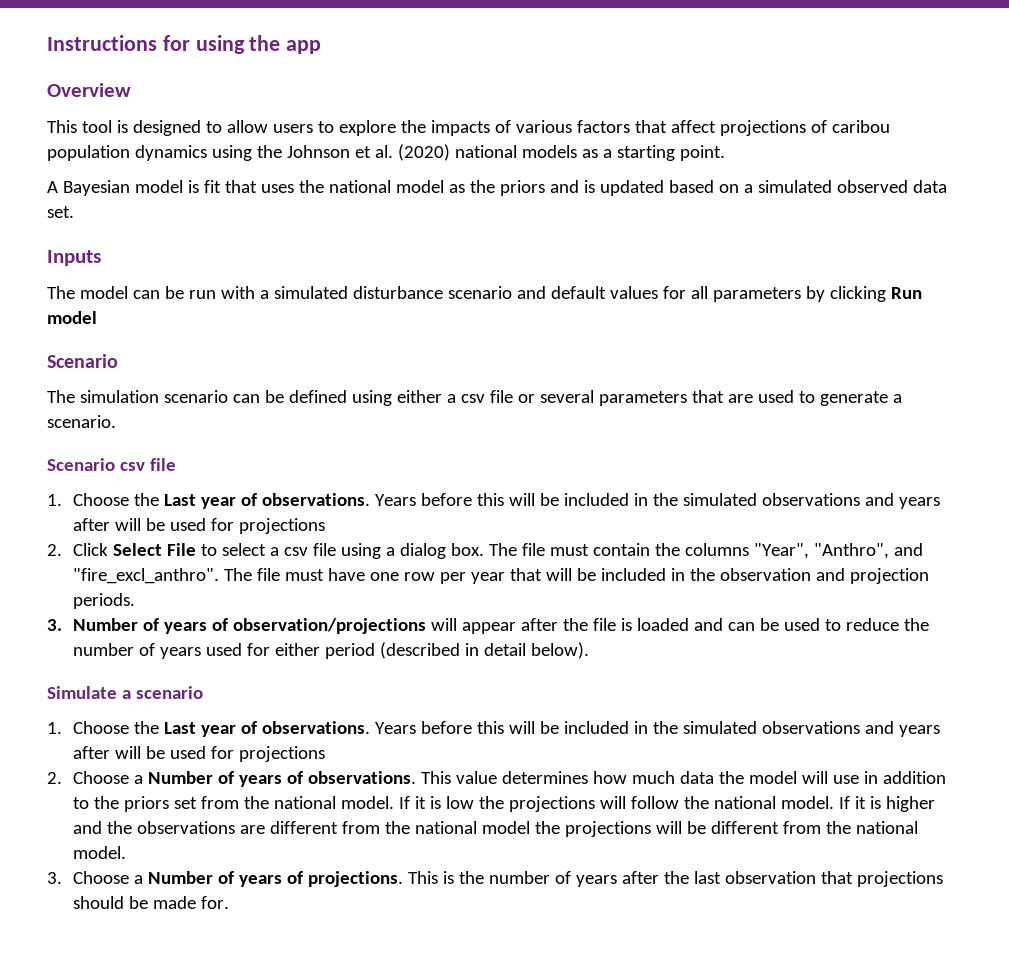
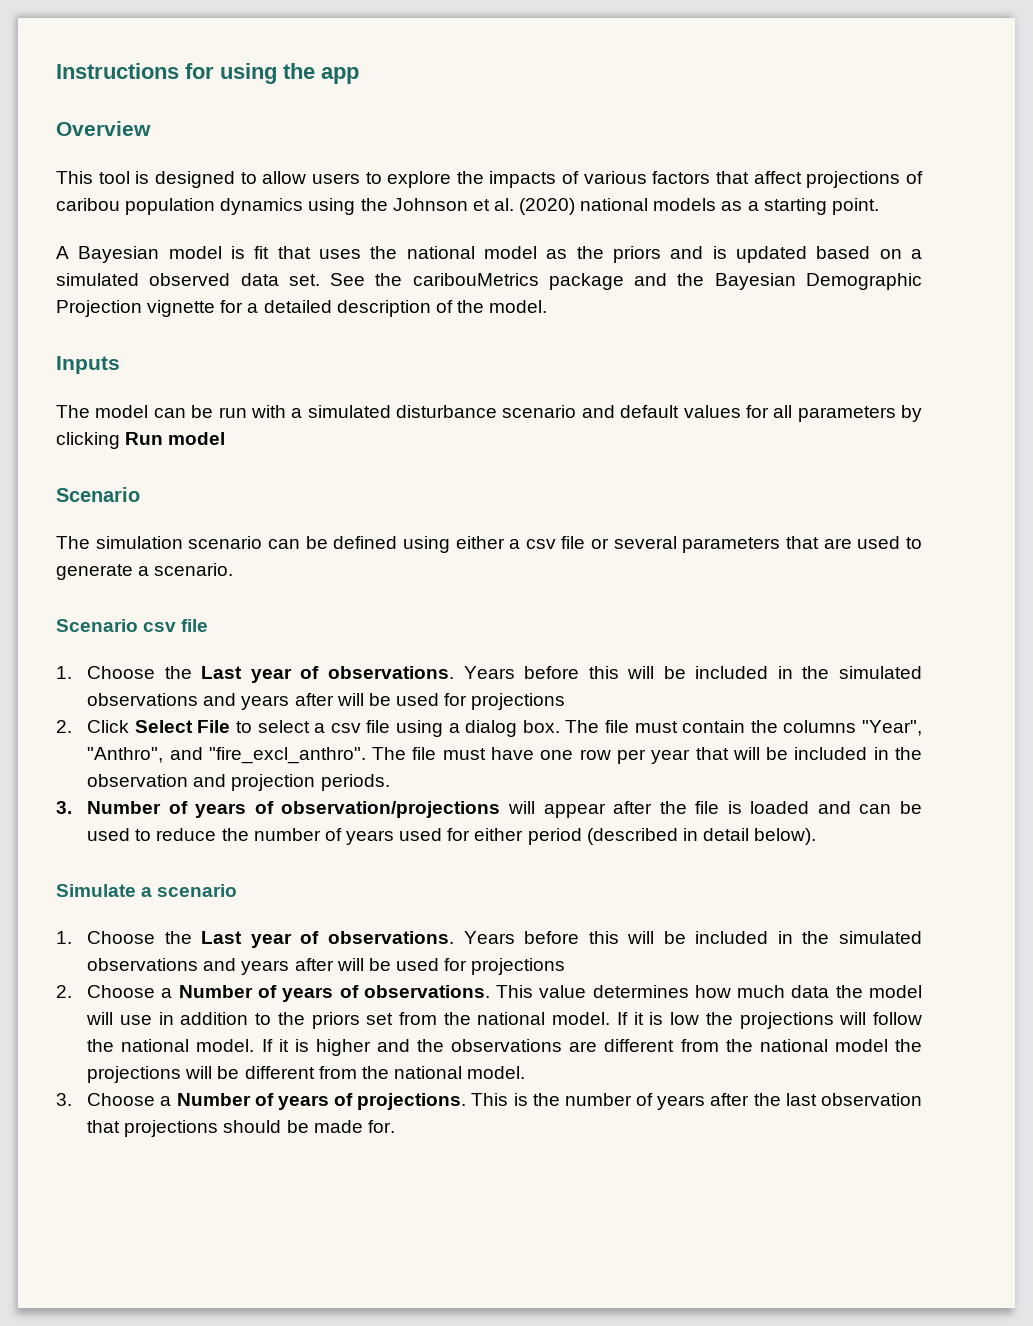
+ See the caribouMetrics package and the Bayesian Demographic Projection vignette for a detailed description of the model.

